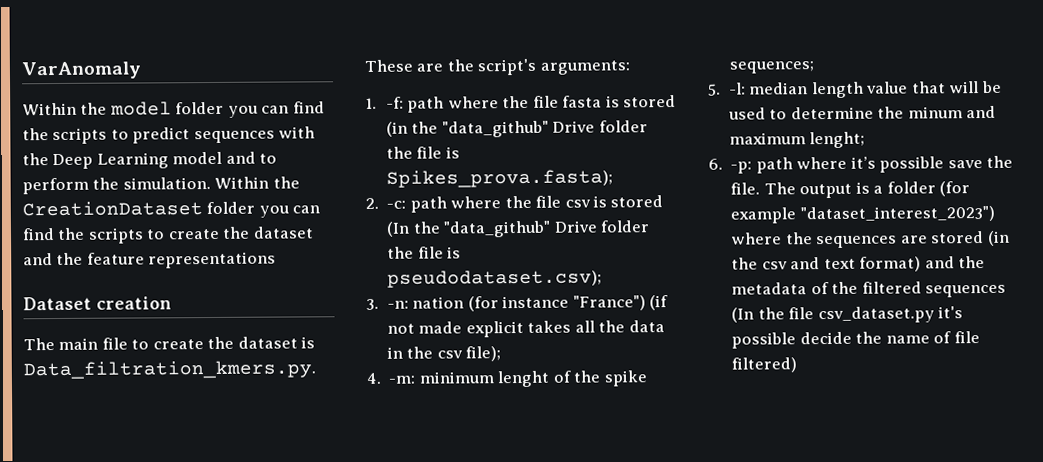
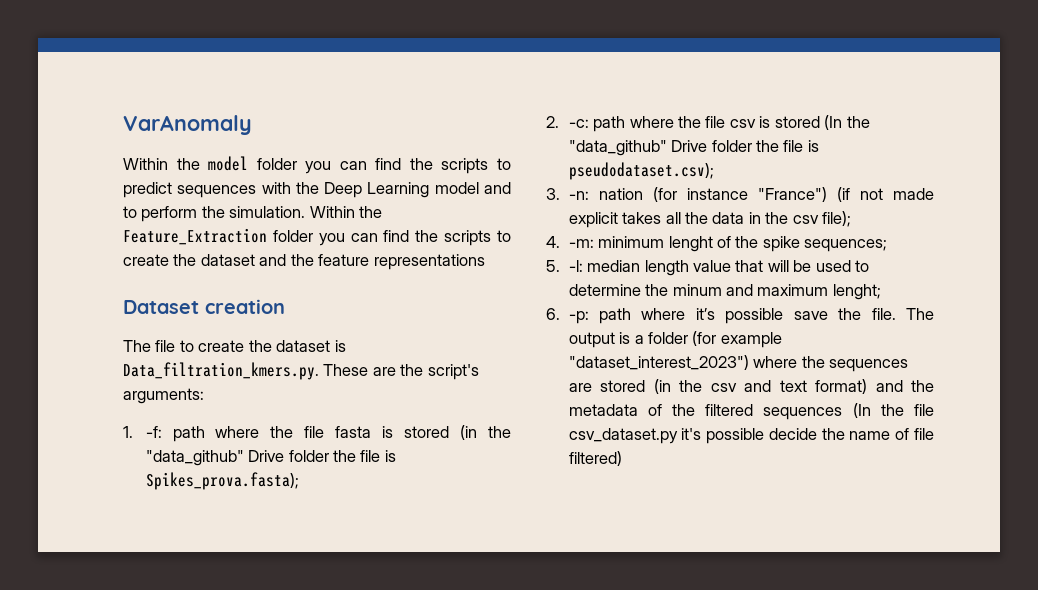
- Within the CreationDataset folder you can find the scripts to create the dataset and the feature representations
+ Within the Feature_Extraction folder you can find the scripts to create the dataset and the feature representations
- The main file to create the dataset is Data_filtration_kmers.py. These are the script's arguments:
+ The file to create the dataset is Data_filtration_kmers.py. These are the script's arguments:

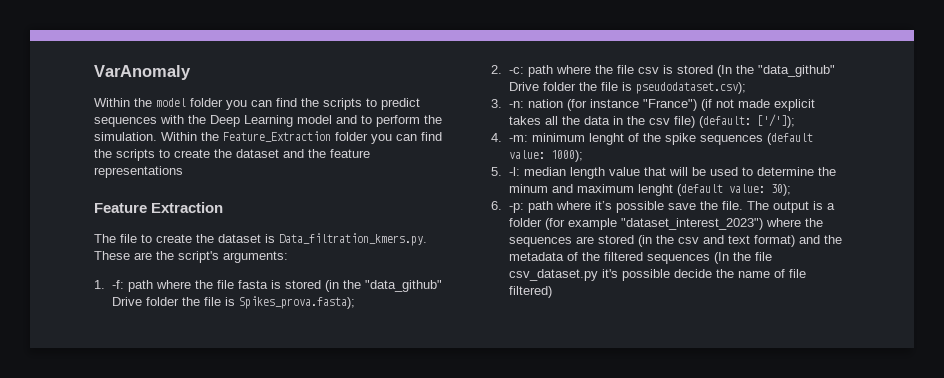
- Dataset creation
+ Feature Extraction
- 3. -n: nation (for instance "France") (if not made explicit takes all the data in the csv file);
+ 3. -n: nation (for instance "France") (if not made explicit takes all the data in the csv file) (default: ['/']);
- 4. -m: minimum lenght of the spike sequences;
+ 4. -m: minimum lenght of the spike sequences (default value: 1000);
- 5. -l: median length value that will be used to determine the minum and maximum lenght;
+ 5. -l: median length value that will be used to determine the minum and maximum lenght (default value: 30);

